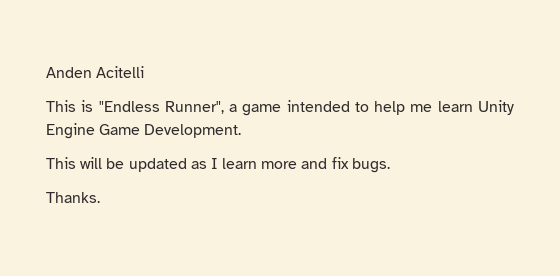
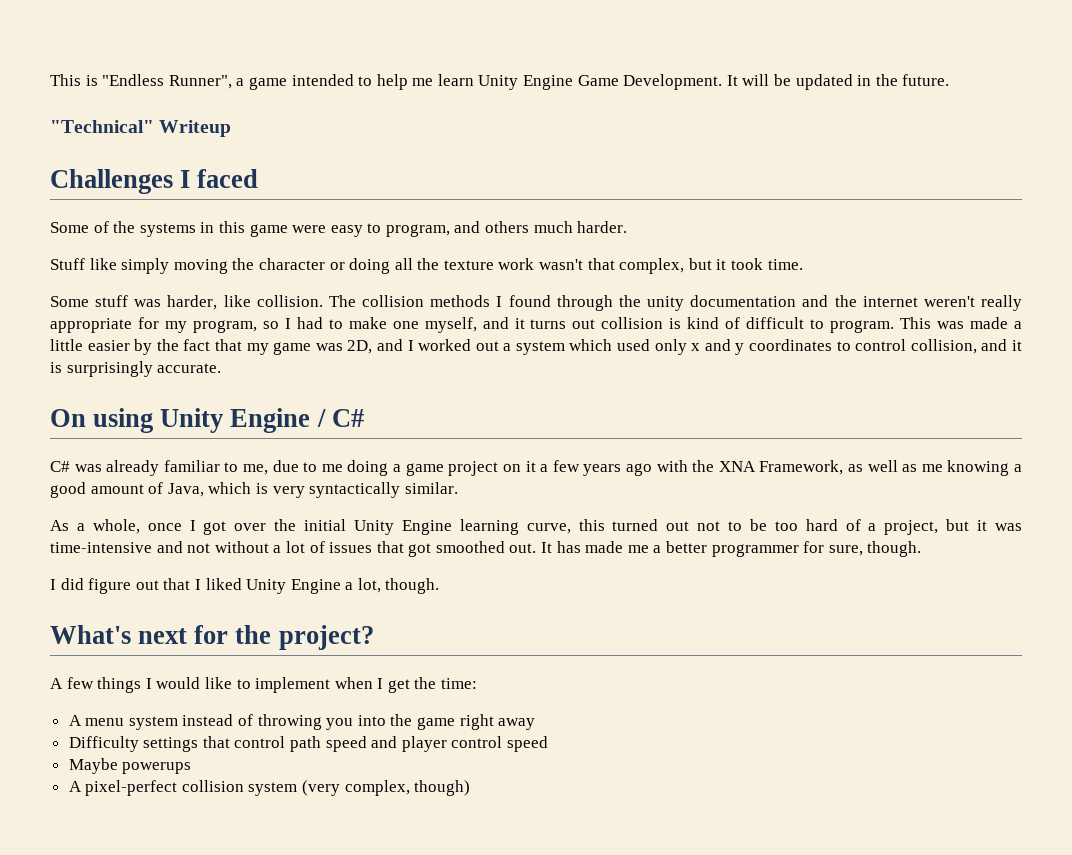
- Anden Acitelli
- This is "Endless Runner", a game intended to help me learn Unity Engine Game Development.
- This will be updated as I learn more and fix bugs.
- Thanks.
+ This is "Endless Runner", a game intended to help me learn Unity Engine Game Development. It will be updated in the future.
+ "Technical" Writeup
+ Challenges I faced
+ Some of the systems in this game were easy to program, and others much harder.
+ Stuff like simply moving the character or doing all the texture work wasn't that complex, but it took time.
+ Some stuff was harder, like collision. The collision methods I found through the unity documentation and the internet weren't really appropriate for my program, so I had to make one myself, and it turns out collision is kind of difficult to program. This was made a little easier by the fact that my game was 2D, and I worked out a system which used only x and y coordinates to control collision, and it is surprisingly accurate.
+ On using Unity Engine / C#
+ C# was already familiar to me, due to me doing a game project on it a few years ago with the XNA Framework, as well as me knowing a good amount of Java, which is very syntactically similar.
+ As a whole, once I got over the initial Unity Engine learning curve, this turned out not to be too hard of a project, but it was time-intensive and not without a lot of issues that got smoothed out. It has made me a better programmer for sure, though.
+ I did figure out that I liked Unity Engine a lot, though.
+ What's next for the project?
+ A few things I would like to implement when I get the time:
+ A menu system instead of throwing you into the game right away
+ Difficulty settings that control path speed and player control speed
+ Maybe powerups
+ A pixel-perfect collision system (very complex, though)

